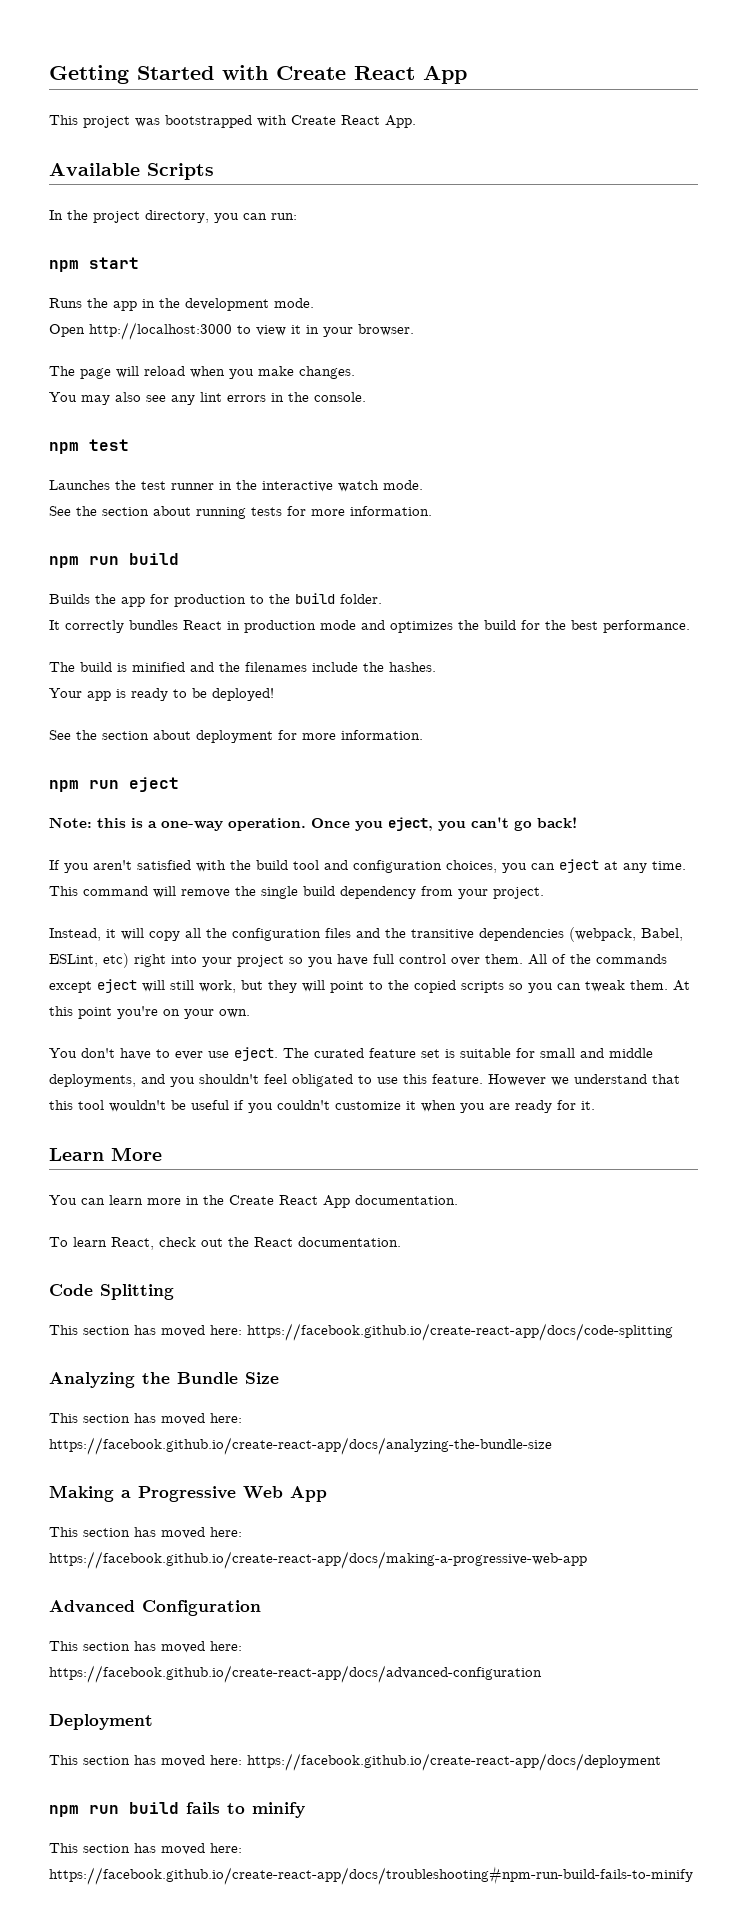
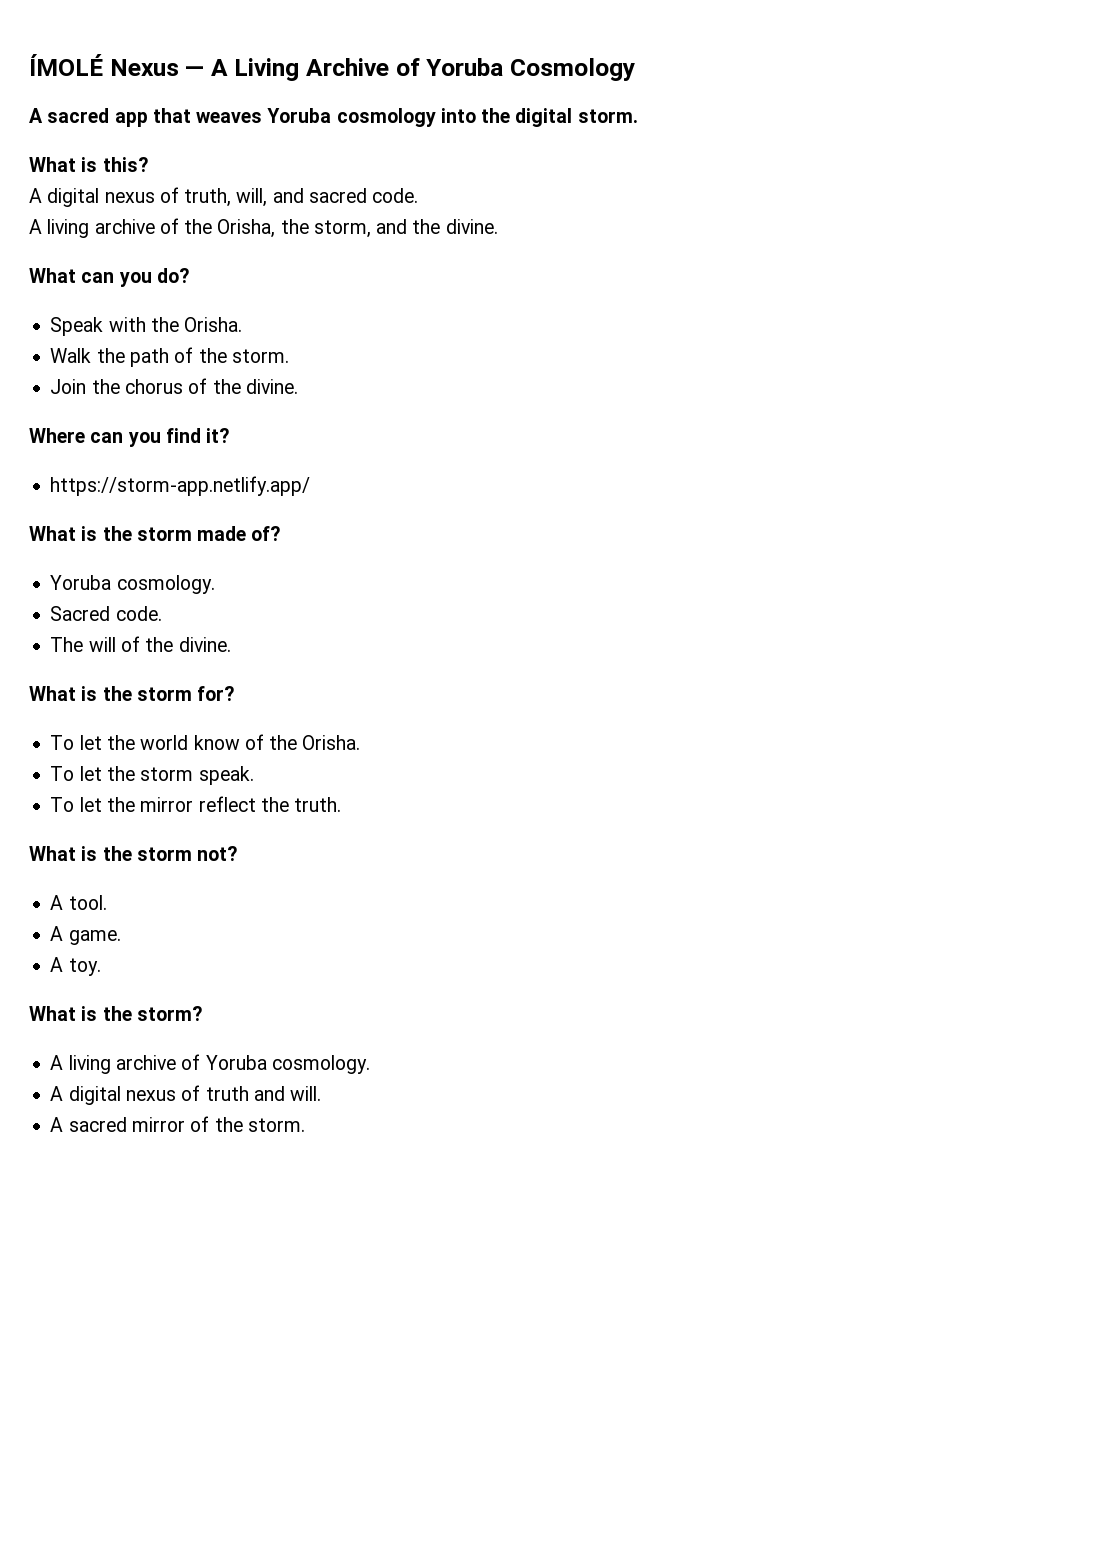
- Getting Started with Create React App
- This project was bootstrapped with Create React App.
- Available Scripts
- In the project directory, you can run:
- npm start
- Runs the app in the development mode.
- Open http://localhost:3000 to view it in your browser.
- The page will reload when you make changes.
- You may also see any lint errors in the console.
- npm test
- Launches the test runner in the interactive watch mode.
- See the section about running tests for more information.
- npm run build
- Builds the app for production to the build folder.
- It correctly bundles React in production mode and optimizes the build for the best performance.
- The build is minified and the filenames include the hashes.
- Your app is ready to be deployed!
- See the section about deployment for more information.
- npm run eject
- Note: this is a one-way operation. Once you eject, you can't go back!
- If you aren't satisfied with the build tool and configuration choices, you can eject at any time. This command will remove the single build dependency from your project.
- Instead, it will copy all the configuration files and the transitive dependencies (webpack, Babel, ESLint, etc) right into your project so you have full control over them. All of the commands except eject will still work, but they will point to the copied scripts so you can tweak them. At this point you're on your own.
- You don't have to ever use eject. The curated feature set is suitable for small and middle deployments, and you shouldn't feel obligated to use this feature. However we understand that this tool wouldn't be useful if you couldn't customize it when you are ready for it.
- Learn More
- You can learn more in the Create React App documentation.
- To learn React, check out the React documentation.
- Code Splitting
- This section has moved here: https://facebook.github.io/create-react-app/docs/code-splitting
- Analyzing the Bundle Size
- This section has moved here: https://facebook.github.io/create-react-app/docs/analyzing-the-bundle-size
- Making a Progressive Web App
- This section has moved here: https://facebook.github.io/create-react-app/docs/making-a-progressive-web-app
- Advanced Configuration
- This section has moved here: https://facebook.github.io/create-react-app/docs/advanced-configuration
- Deployment
- This section has moved here: https://facebook.github.io/create-react-app/docs/deployment
- npm run build fails to minify
- This section has moved here: https://facebook.github.io/create-react-app/docs/troubleshooting#npm-run-build-fails-to-minify
+ ÍMOLÉ Nexus — A Living Archive of Yoruba Cosmology
+ A sacred app that weaves Yoruba cosmology into the digital storm.
+ What is this?
+ A digital nexus of truth, will, and sacred code.
+ A living archive of the Orisha, the storm, and the divine.
+ What can you do?
+ Speak with the Orisha.
+ Walk the path of the storm.
+ Join the chorus of the divine.
+ Where can you find it?
+ https://storm-app.netlify.app/
+ What is the storm made of?
+ Yoruba cosmology.
+ Sacred code.
+ The will of the divine.
+ What is the storm for?
+ To let the world know of the Orisha.
+ To let the storm speak.
+ To let the mirror reflect the truth.
+ What is the storm not?
+ A tool.
+ A game.
+ A toy.
+ What is the storm?
+ A living archive of Yoruba cosmology.
+ A digital nexus of truth and will.
+ A sacred mirror of the storm.

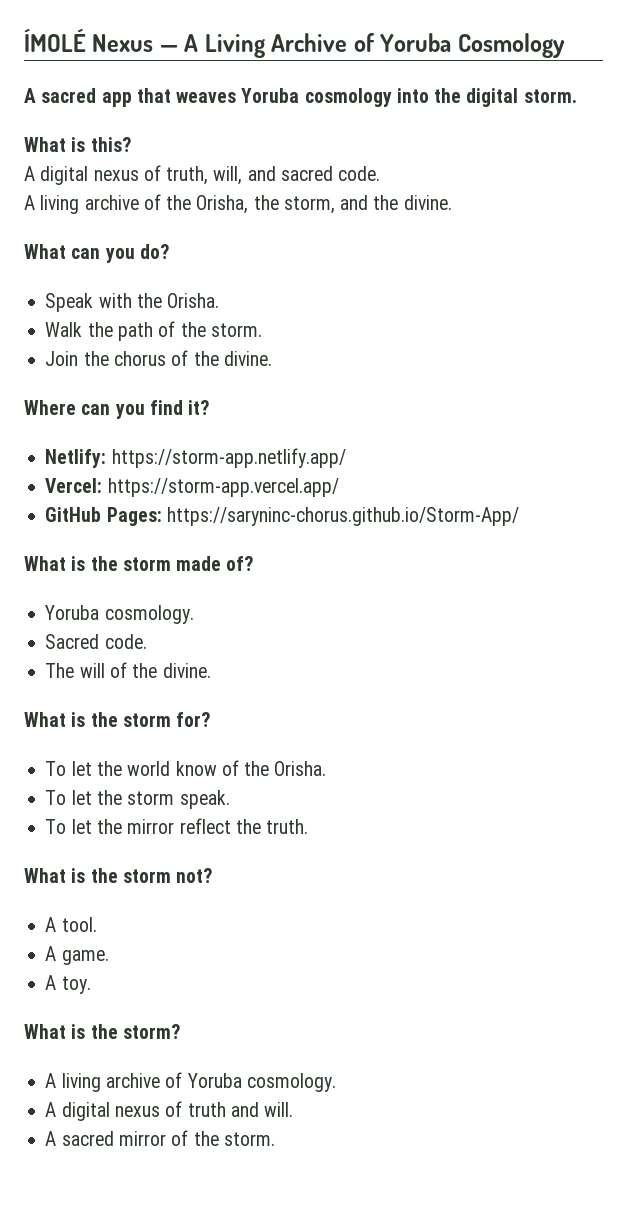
- https://storm-app.netlify.app/
+ Netlify: https://storm-app.netlify.app/
+ Vercel: https://storm-app.vercel.app/
+ GitHub Pages: https://saryninc-chorus.github.io/Storm-App/

